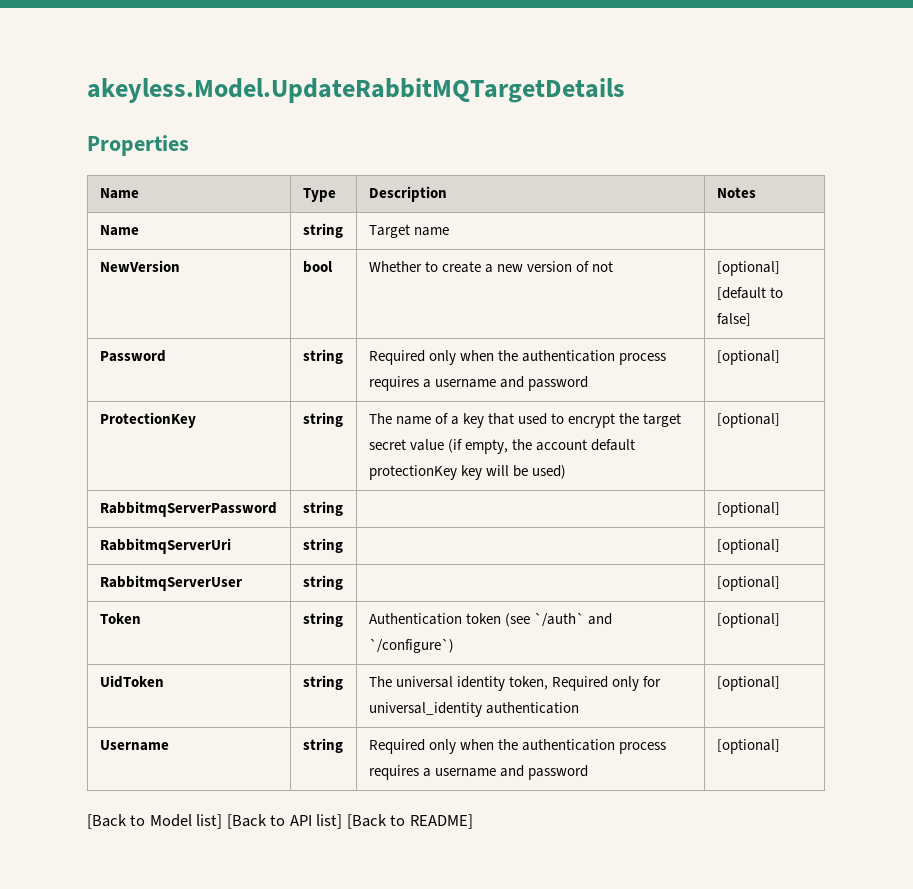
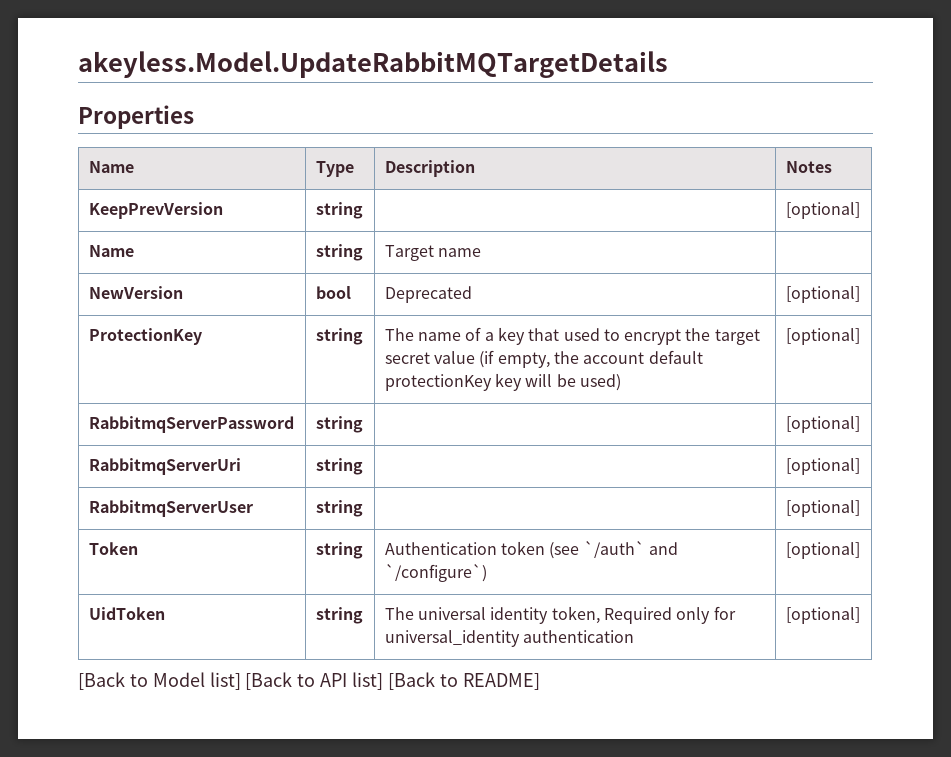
+ KeepPrevVersion | string | | [optional]
- NewVersion | bool | Whether to create a new version of not | [optional] [default to false]
- Password | string | Required only when the authentication process requires a username and password | [optional]
+ NewVersion | bool | Deprecated | [optional]
- Username | string | Required only when the authentication process requires a username and password | [optional]

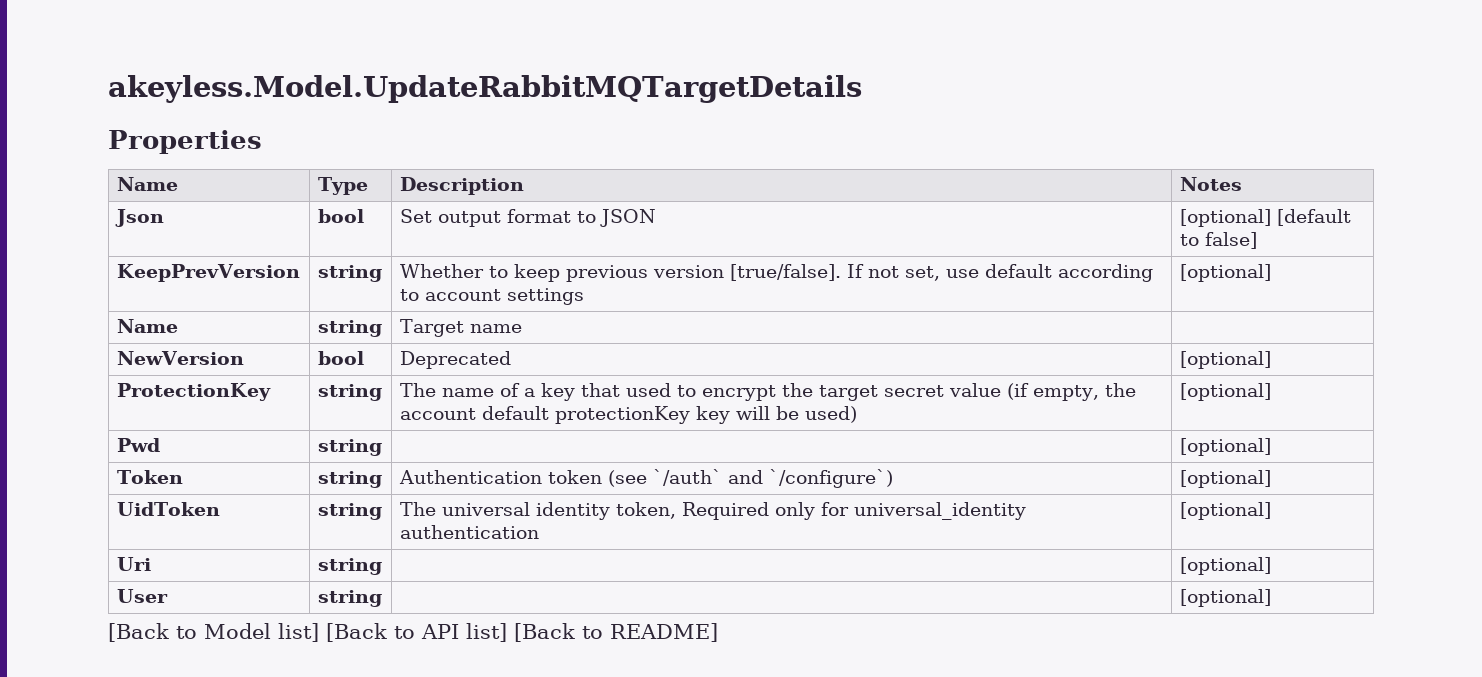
- KeepPrevVersion | string | | [optional]
+ Json | bool | Set output format to JSON | [optional] [default to false]
+ KeepPrevVersion | string | Whether to keep previous version [true/false]. If not set, use default according to account settings | [optional]
- RabbitmqServerPassword | string | | [optional]
- RabbitmqServerUri | string | | [optional]
- RabbitmqServerUser | string | | [optional]
+ Pwd | string | | [optional]
+ Uri | string | | [optional]
+ User | string | | [optional]

